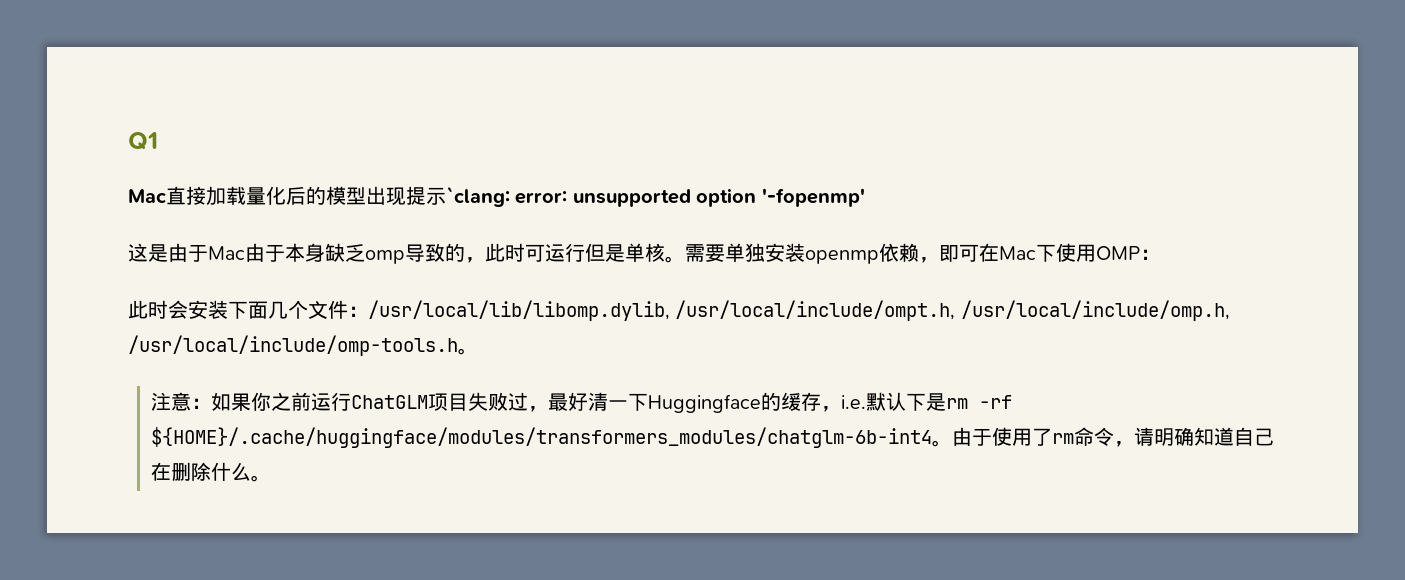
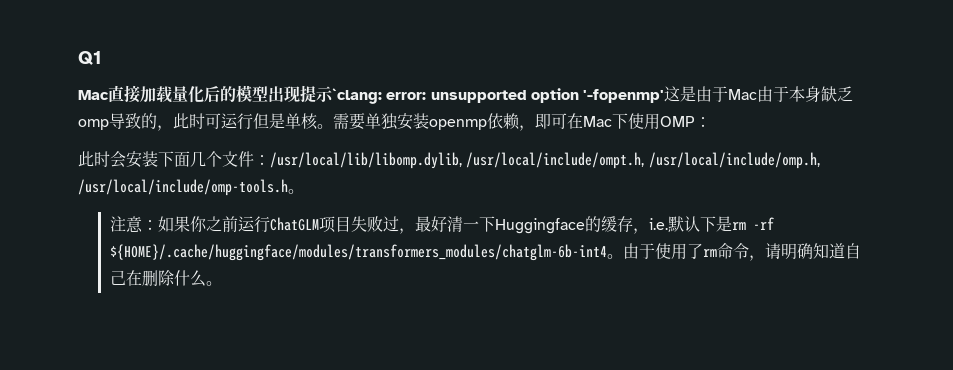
- Mac直接加载量化后的模型出现提示`clang: error: unsupported option '-fopenmp'
- 这是由于Mac由于本身缺乏omp导致的，此时可运行但是单核。
+ Mac直接加载量化后的模型出现提示`clang: error: unsupported option '-fopenmp'这是由于Mac由于本身缺乏omp导致的，此时可运行但是单核。

